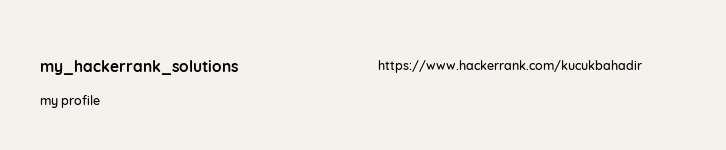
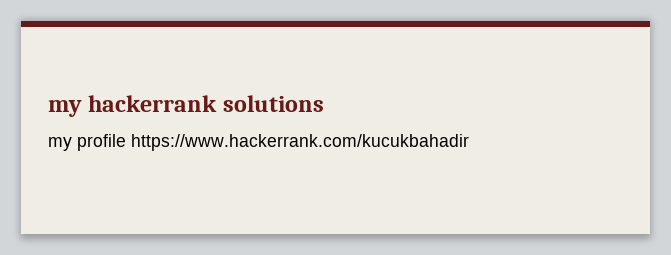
- my_hackerrank_solutions
+ my hackerrank solutions

